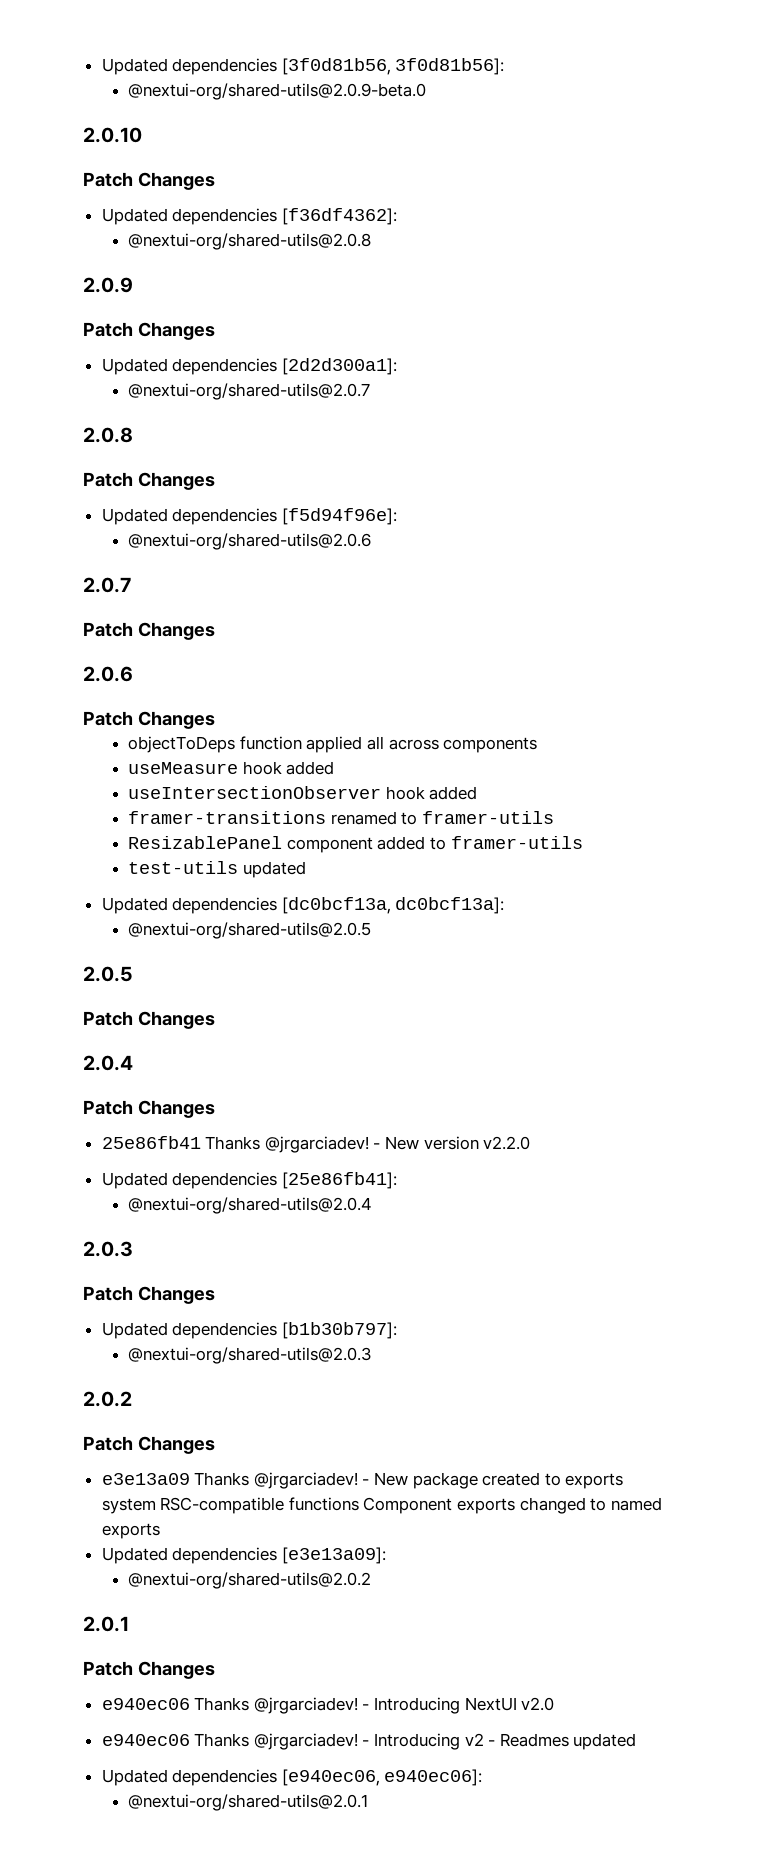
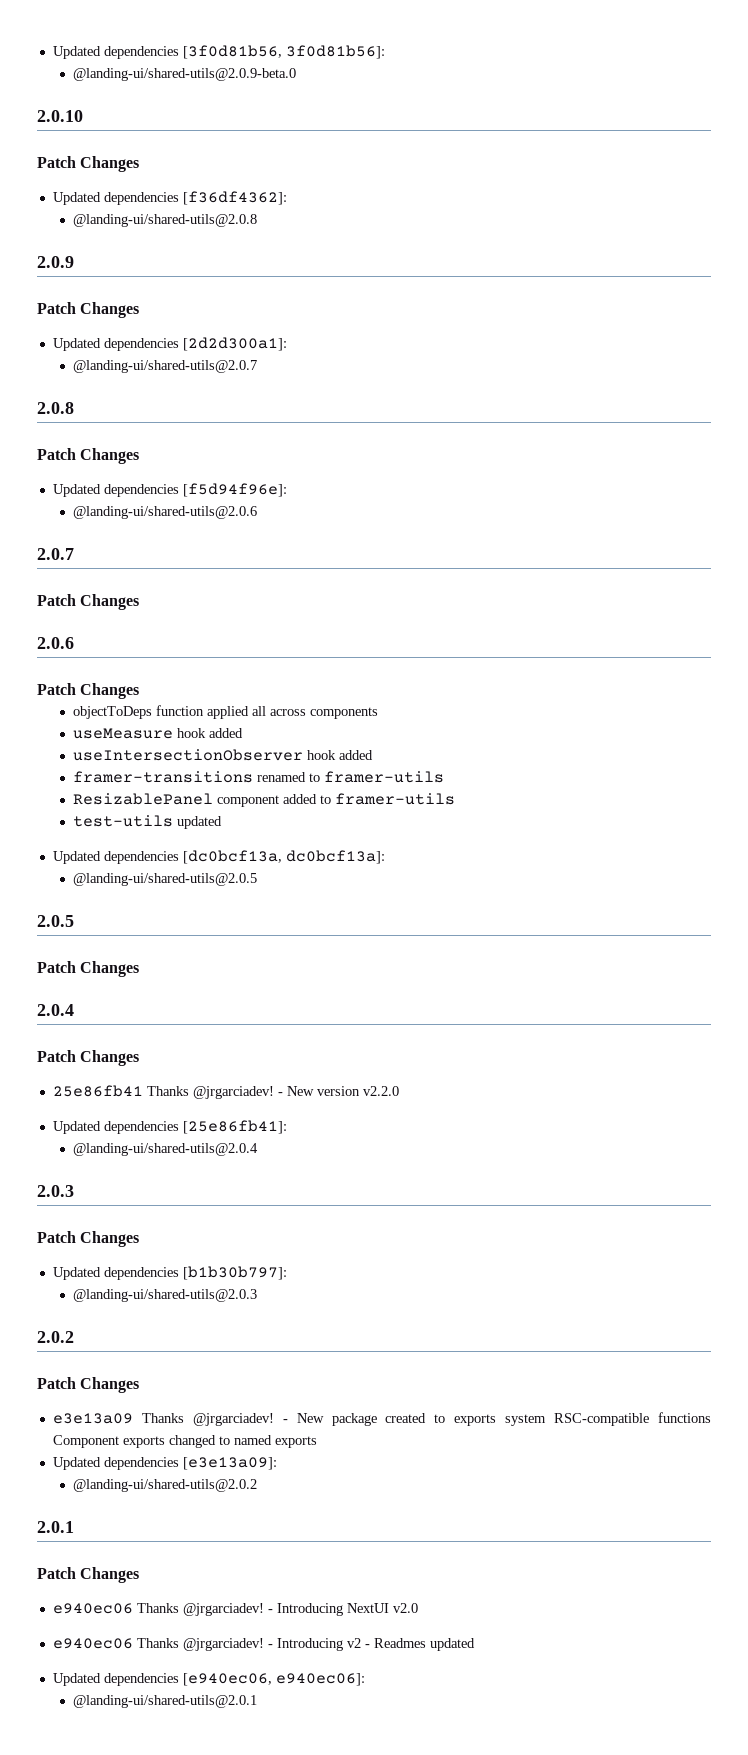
- @nextui-org/shared-utils@2.0.9-beta.0
+ @landing-ui/shared-utils@2.0.9-beta.0
- @nextui-org/shared-utils@2.0.8
+ @landing-ui/shared-utils@2.0.8
- @nextui-org/shared-utils@2.0.7
+ @landing-ui/shared-utils@2.0.7
- @nextui-org/shared-utils@2.0.6
+ @landing-ui/shared-utils@2.0.6
- @nextui-org/shared-utils@2.0.5
+ @landing-ui/shared-utils@2.0.5
- @nextui-org/shared-utils@2.0.4
+ @landing-ui/shared-utils@2.0.4
- @nextui-org/shared-utils@2.0.3
+ @landing-ui/shared-utils@2.0.3
- @nextui-org/shared-utils@2.0.2
+ @landing-ui/shared-utils@2.0.2
- @nextui-org/shared-utils@2.0.1
+ @landing-ui/shared-utils@2.0.1

